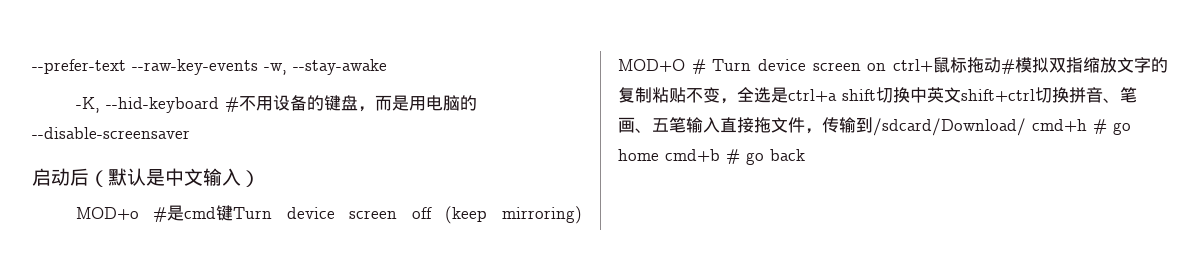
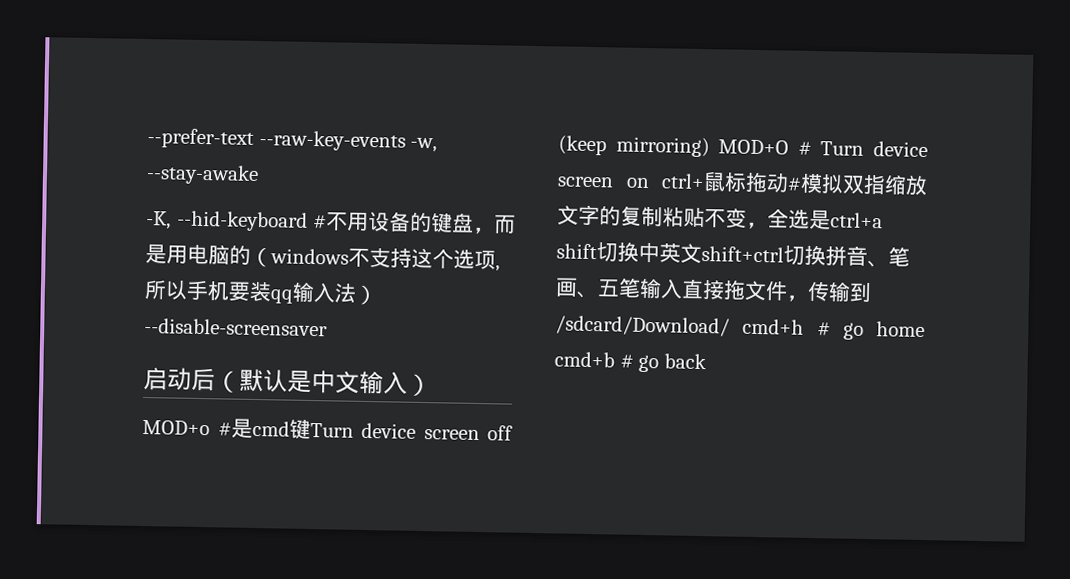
- -K, --hid-keyboard #不用设备的键盘，而是用电脑的--disable-screensaver
+ -K, --hid-keyboard #不用设备的键盘，而是用电脑的（windows不支持这个选项,所以手机要装qq输入法）--disable-screensaver

